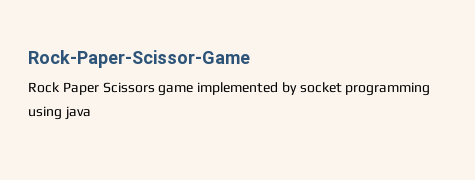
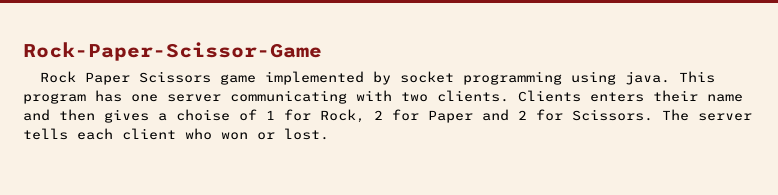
- Rock Paper Scissors game implemented by socket programming using java
+ Rock Paper Scissors game implemented by socket programming using java. This program has one server communicating with two clients. Clients enters their name and then gives a choise of 1 for Rock, 2 for Paper and 2 for Scissors. The server tells each client who won or lost.

